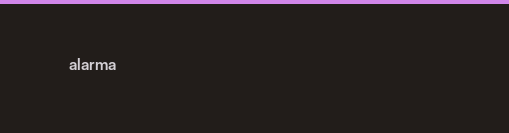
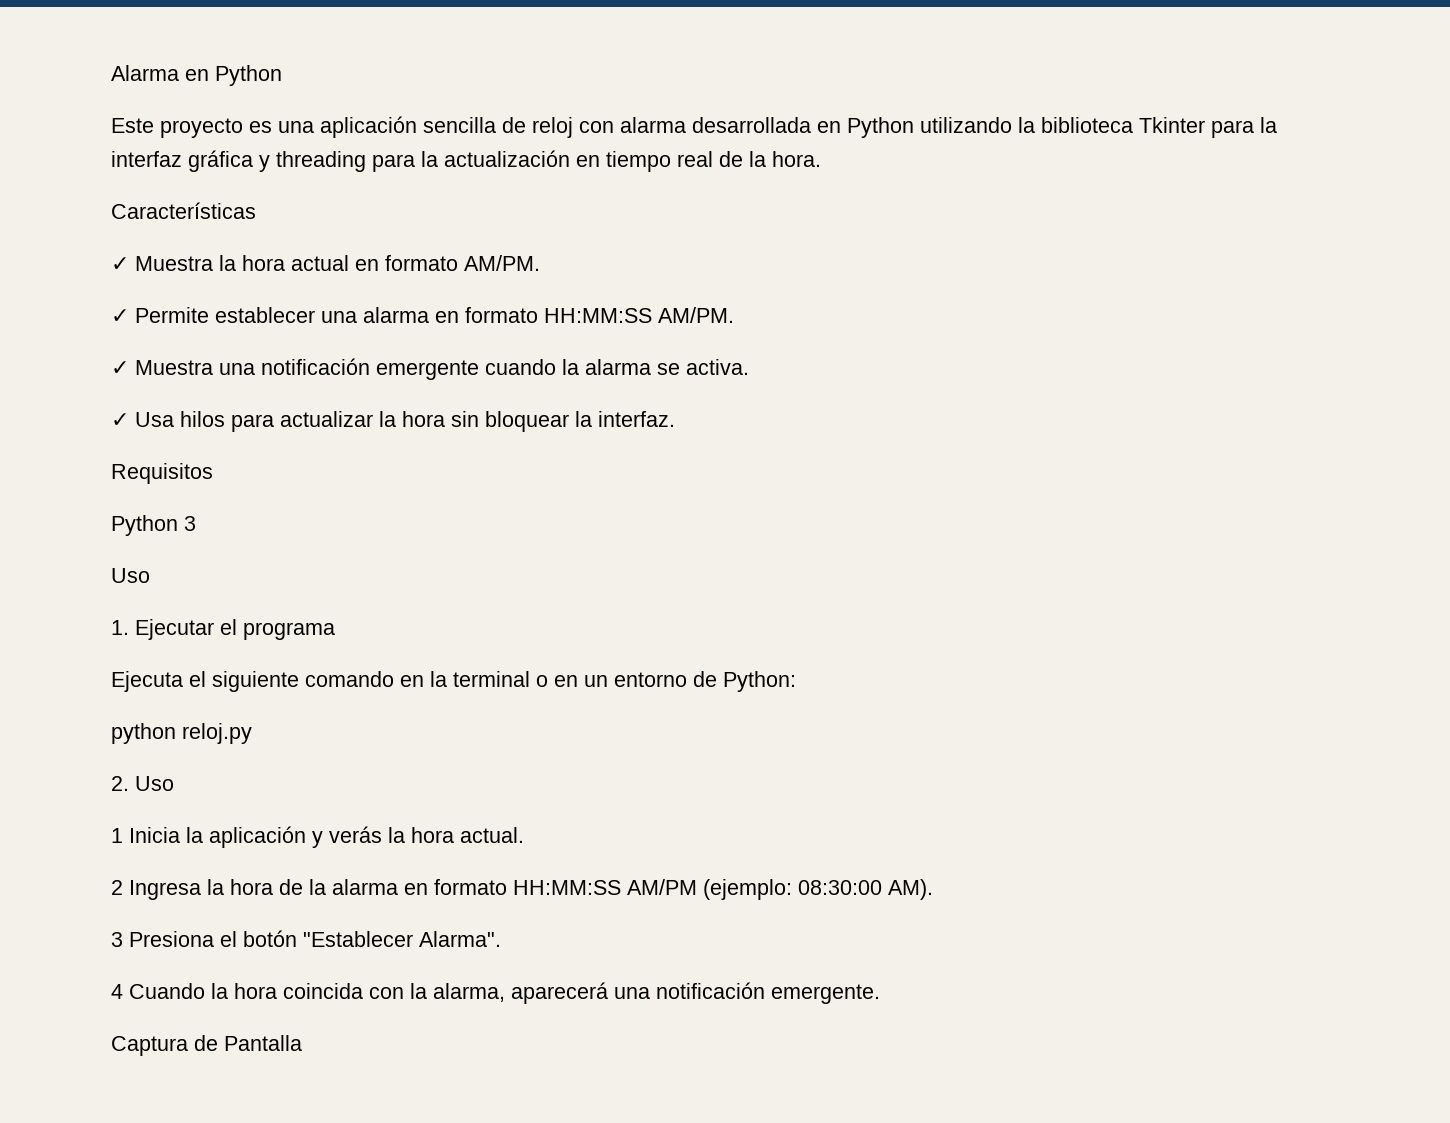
- alarma
+ Alarma en Python
+ Este proyecto es una aplicación sencilla de reloj con alarma desarrollada en Python utilizando la biblioteca Tkinter para la interfaz gráfica y threading para la actualización en tiempo real de la hora.
+ Características
+ ✓ Muestra la hora actual en formato AM/PM.
+ ✓ Permite establecer una alarma en formato HH:MM:SS AM/PM.
+ ✓ Muestra una notificación emergente cuando la alarma se activa.
+ ✓ Usa hilos para actualizar la hora sin bloquear la interfaz.
+ Requisitos
+ Python 3
+ Uso
+ 1. Ejecutar el programa
+ Ejecuta el siguiente comando en la terminal o en un entorno de Python:
+ python reloj.py
+ 2. Uso
+ 1 Inicia la aplicación y verás la hora actual.
+ 2 Ingresa la hora de la alarma en formato HH:MM:SS AM/PM (ejemplo: 08:30:00 AM).
+ 3 Presiona el botón "Establecer Alarma".
+ 4 Cuando la hora coincida con la alarma, aparecerá una notificación emergente.
+ Captura de Pantalla

